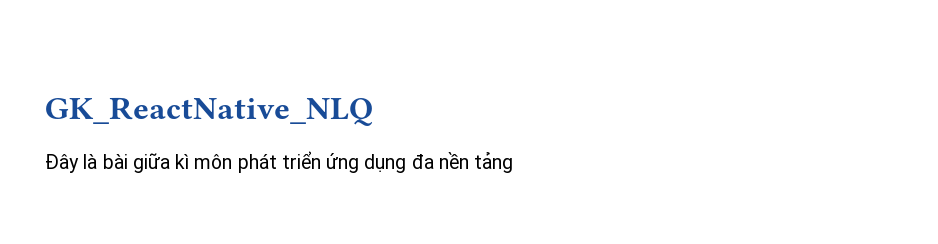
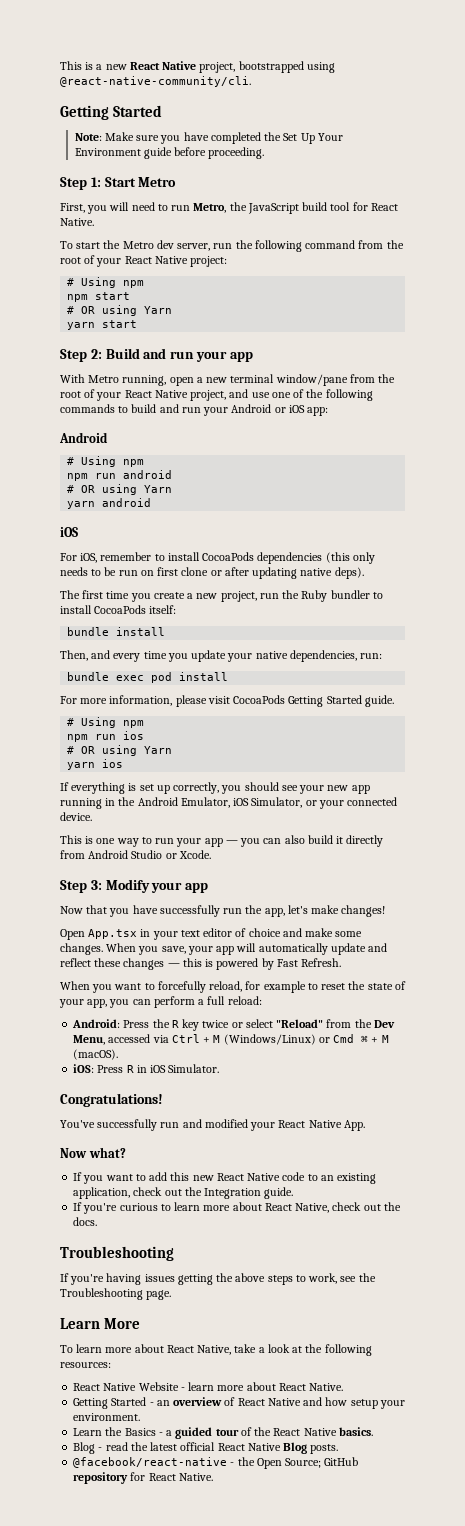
- GK_ReactNative_NLQ
- Đây là bài giữa kì môn phát triển ứng dụng đa nền tảng
+ This is a new React Native project, bootstrapped using @react-native-community/cli.
+ Getting Started
+ Note: Make sure you have completed the Set Up Your Environment guide before proceeding.
+ Step 1: Start Metro
+ First, you will need to run Metro, the JavaScript build tool for React Native.
+ To start the Metro dev server, run the following command from the root of your React Native project:
+ # Using npm
+ npm start
+ # OR using Yarn
+ yarn start
+ Step 2: Build and run your app
+ With Metro running, open a new terminal window/pane from the root of your React Native project, and use one of the following commands to build and run your Android or iOS app:
+ Android
+ # Using npm
+ npm run android
+ # OR using Yarn
+ yarn android
+ iOS
+ For iOS, remember to install CocoaPods dependencies (this only needs to be run on first clone or after updating native deps).
+ The first time you create a new project, run the Ruby bundler to install CocoaPods itself:
+ bundle install
+ Then, and every time you update your native dependencies, run:
+ bundle exec pod install
+ For more information, please visit CocoaPods Getting Started guide.
+ # Using npm
+ npm run ios
+ # OR using Yarn
+ yarn ios
+ If everything is set up correctly, you should see your new app running in the Android Emulator, iOS Simulator, or your connected device.
+ This is one way to run your app — you can also build it directly from Android Studio or Xcode.
+ Step 3: Modify your app
+ Now that you have successfully run the app, let's make changes!
+ Open App.tsx in your text editor of choice and make some changes. When you save, your app will automatically update and reflect these changes — this is powered by Fast Refresh.
+ When you want to forcefully reload, for example to reset the state of your app, you can perform a full reload:
+ Android: Press the R key twice or select "Reload" from the Dev Menu, accessed via Ctrl + M (Windows/Linux) or Cmd ⌘ + M (macOS).
+ iOS: Press R in iOS Simulator.
+ Congratulations!
+ You've successfully run and modified your React Native App.
+ Now what?
+ If you want to add this new React Native code to an existing application, check out the Integration guide.
+ If you're curious to learn more about React Native, check out the docs.
+ Troubleshooting
+ If you're having issues getting the above steps to work, see the Troubleshooting page.
+ Learn More
+ To learn more about React Native, take a look at the following resources:
+ React Native Website - learn more about React Native.
+ Getting Started - an overview of React Native and how setup your environment.
+ Learn the Basics - a guided tour of the React Native basics.
+ Blog - read the latest official React Native Blog posts.
+ @facebook/react-native - the Open Source; GitHub repository for React Native.

